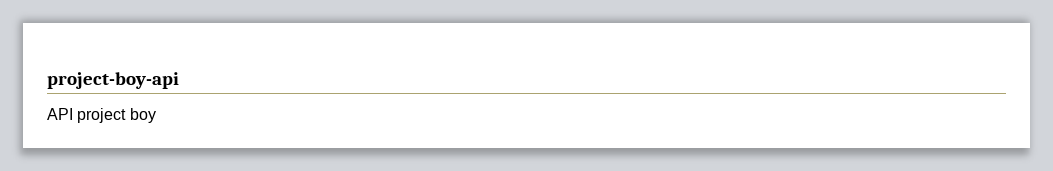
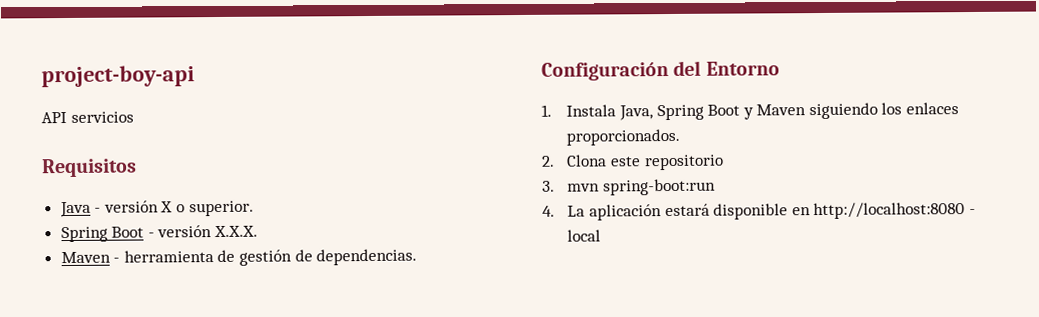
- API project boy
+ API servicios
+ Requisitos
+ Java - versión X o superior.
+ Spring Boot - versión X.X.X.
+ Maven - herramienta de gestión de dependencias.
+ Configuración del Entorno
+ 1. Instala Java, Spring Boot y Maven siguiendo los enlaces proporcionados.
+ 2. Clona este repositorio
+ 3. mvn spring-boot:run
+ 4. La aplicación estará disponible en http://localhost:8080 - local

